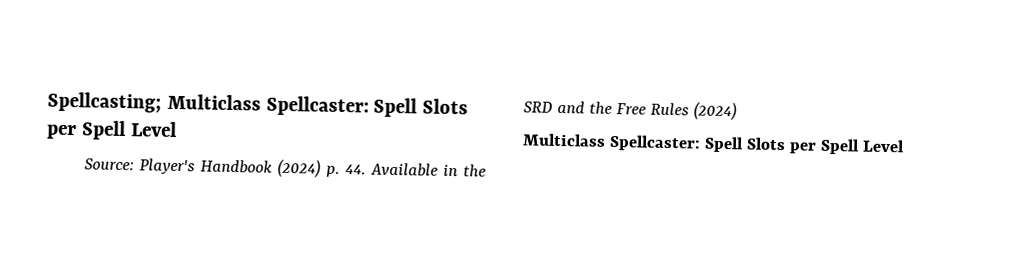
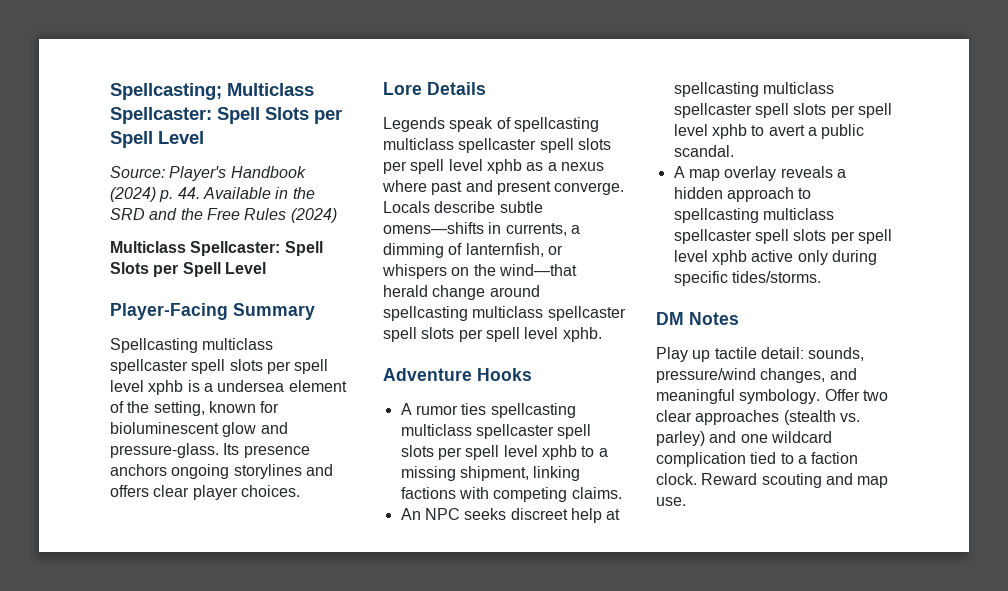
+ Player-Facing Summary
+ Spellcasting multiclass spellcaster spell slots per spell level xphb is a undersea element of the setting, known for bioluminescent glow and pressure-glass. Its presence anchors ongoing storylines and offers clear player choices.
+ Lore Details
+ Legends speak of spellcasting multiclass spellcaster spell slots per spell level xphb as a nexus where past and present converge. Locals describe subtle omens—shifts in currents, a dimming of lanternfish, or whispers on the wind—that herald change around spellcasting multiclass spellcaster spell slots per spell level xphb.
+ Adventure Hooks
+ A rumor ties spellcasting multiclass spellcaster spell slots per spell level xphb to a missing shipment, linking factions with competing claims.
+ An NPC seeks discreet help at spellcasting multiclass spellcaster spell slots per spell level xphb to avert a public scandal.
+ A map overlay reveals a hidden approach to spellcasting multiclass spellcaster spell slots per spell level xphb active only during specific tides/storms.
+ DM Notes
+ Play up tactile detail: sounds, pressure/wind changes, and meaningful symbology. Offer two clear approaches (stealth vs. parley) and one wildcard complication tied to a faction clock. Reward scouting and map use.

